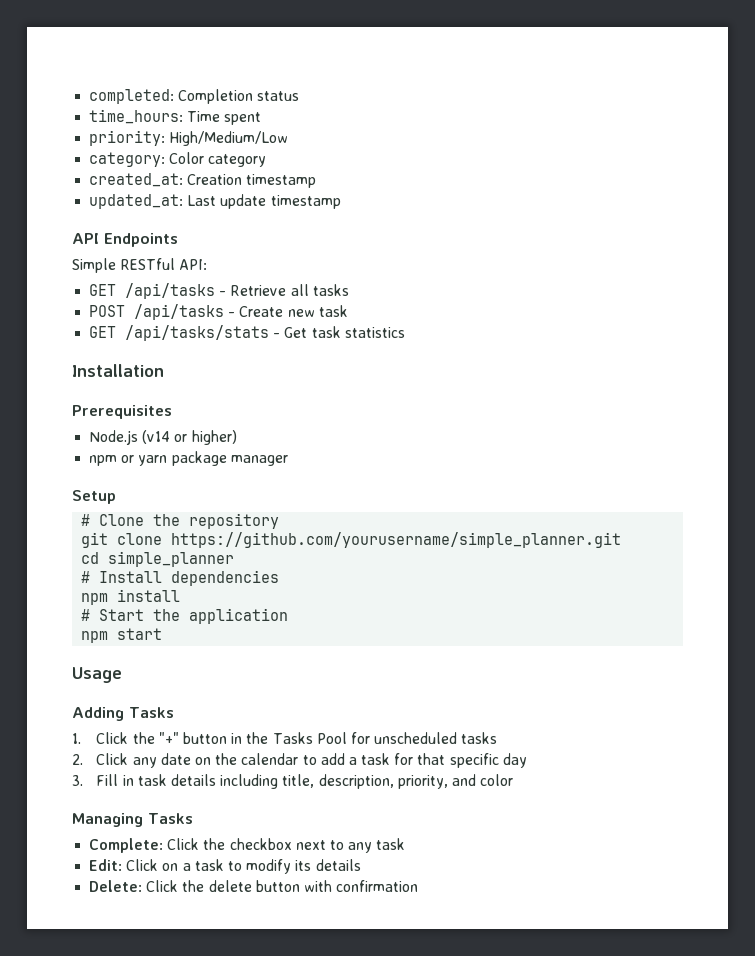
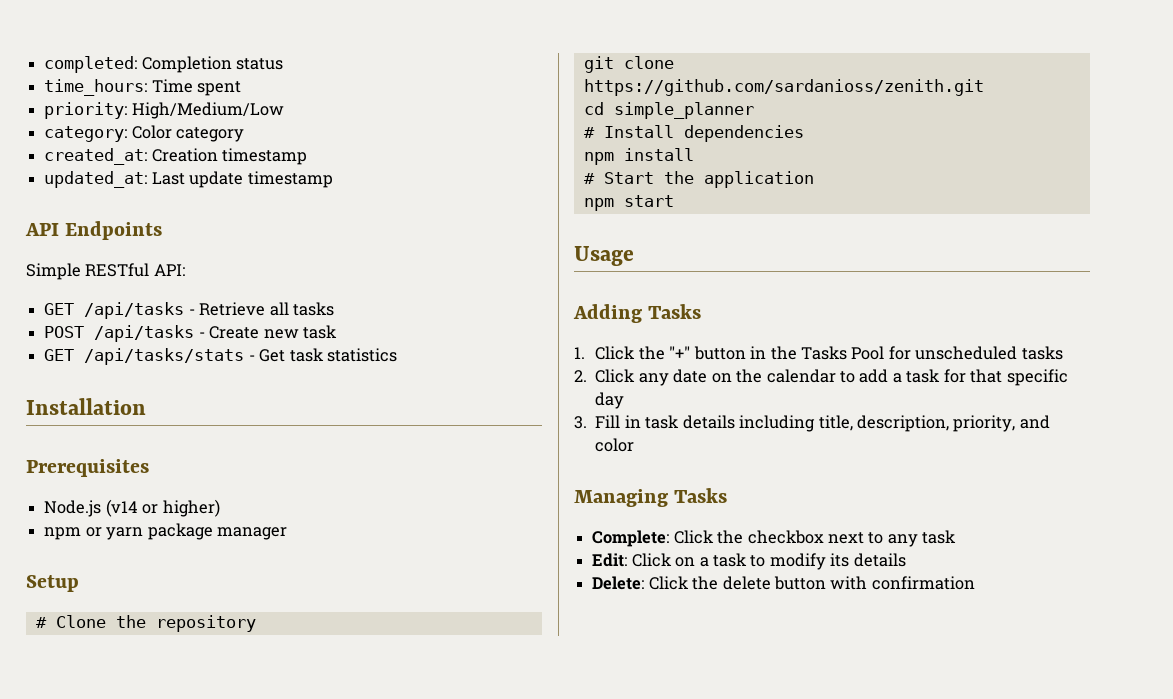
- git clone https://github.com/yourusername/simple_planner.git
+ git clone https://github.com/sardanioss/zenith.git

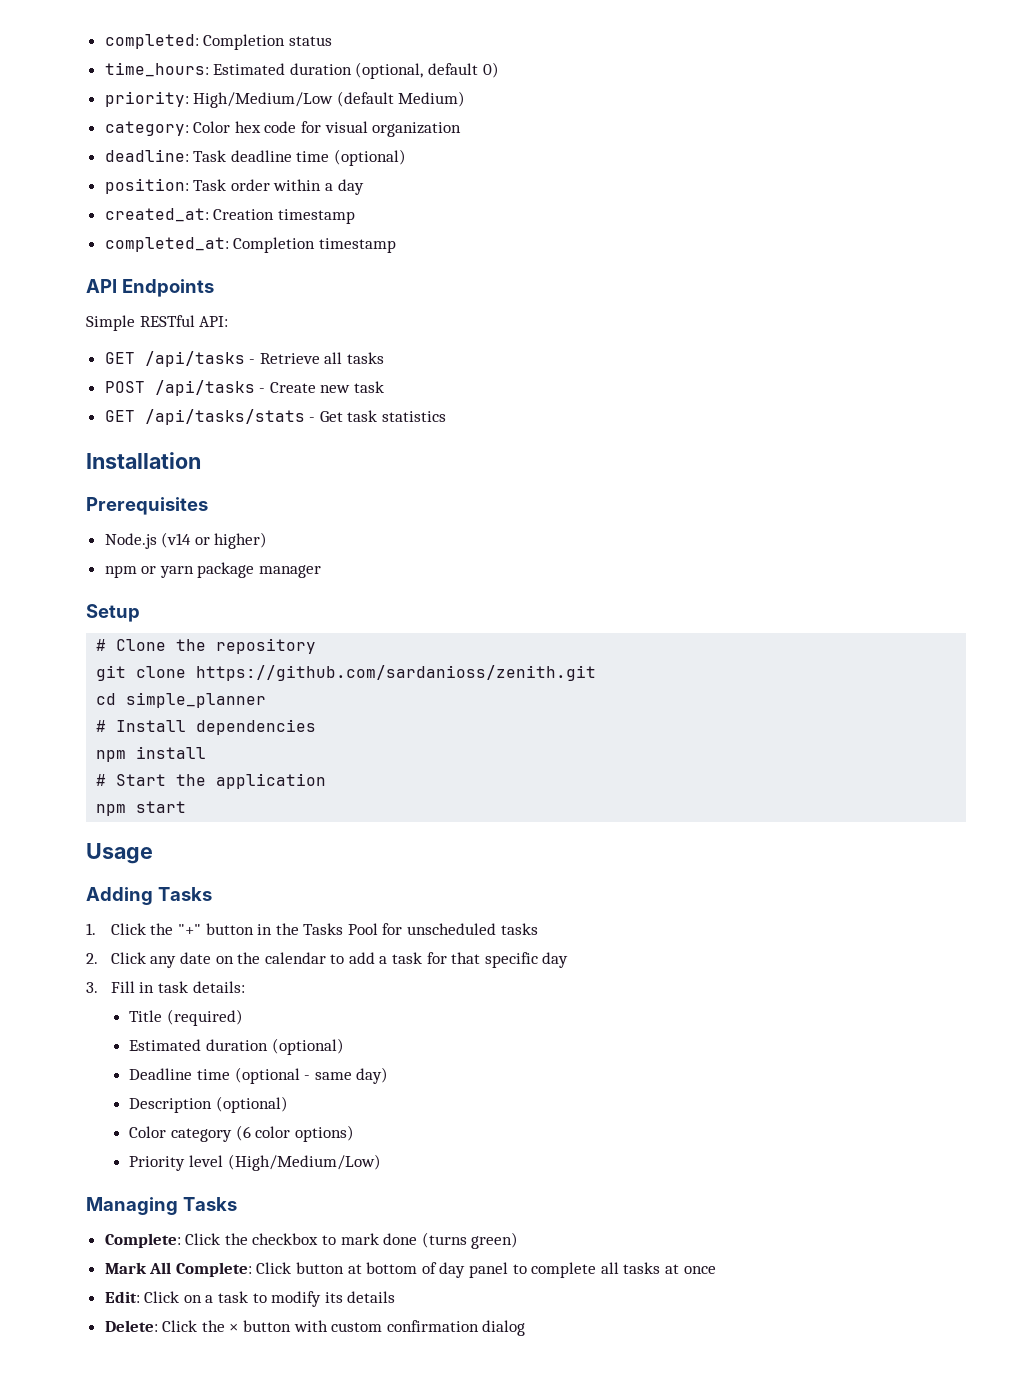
- time_hours: Time spent
+ time_hours: Estimated duration (optional, default 0)
- priority: High/Medium/Low
+ priority: High/Medium/Low (default Medium)
- category: Color category
+ category: Color hex code for visual organization
+ deadline: Task deadline time (optional)
+ position: Task order within a day
- updated_at: Last update timestamp
+ completed_at: Completion timestamp
- 3. Fill in task details including title, description, priority, and color
+ 3. Fill in task details:
+ Title (required)
+ Estimated duration (optional)
+ Deadline time (optional - same day)
+ Description (optional)
+ Color category (6 color options)
+ Priority level (High/Medium/Low)
- Complete: Click the checkbox next to any task
+ Complete: Click the checkbox to mark done (turns green)
+ Mark All Complete: Click button at bottom of day panel to complete all tasks at once
- Delete: Click the delete button with confirmation
+ Delete: Click the × button with custom confirmation dialog

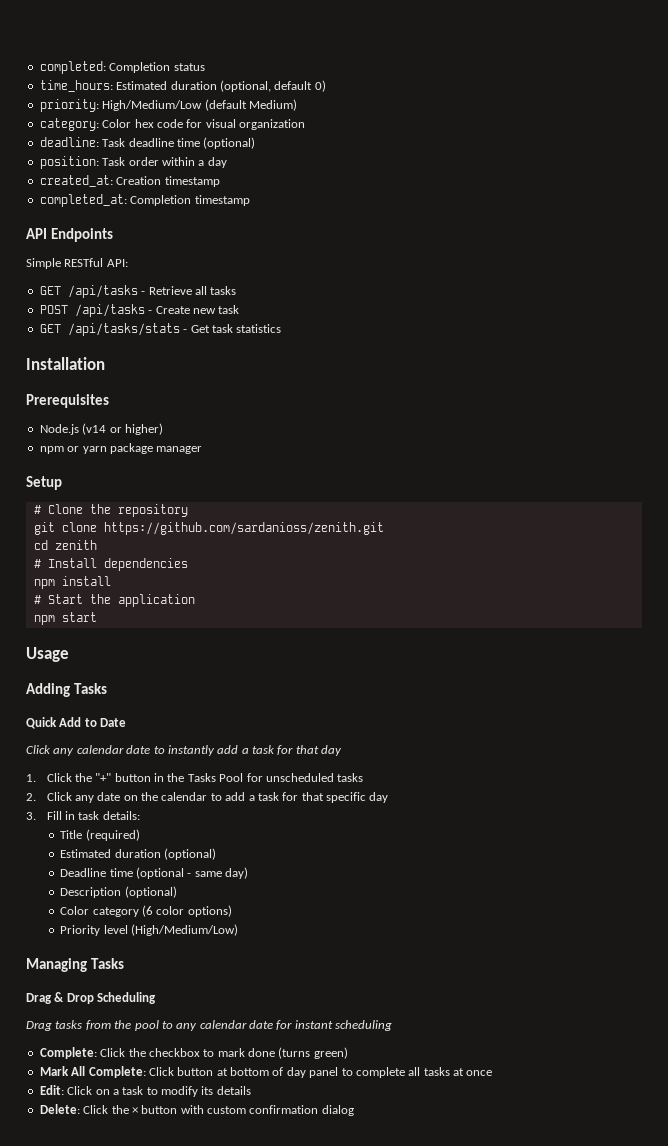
- cd simple_planner
+ cd zenith
+ Quick Add to Date
+ Click any calendar date to instantly add a task for that day
+ Drag & Drop Scheduling
+ Drag tasks from the pool to any calendar date for instant scheduling

